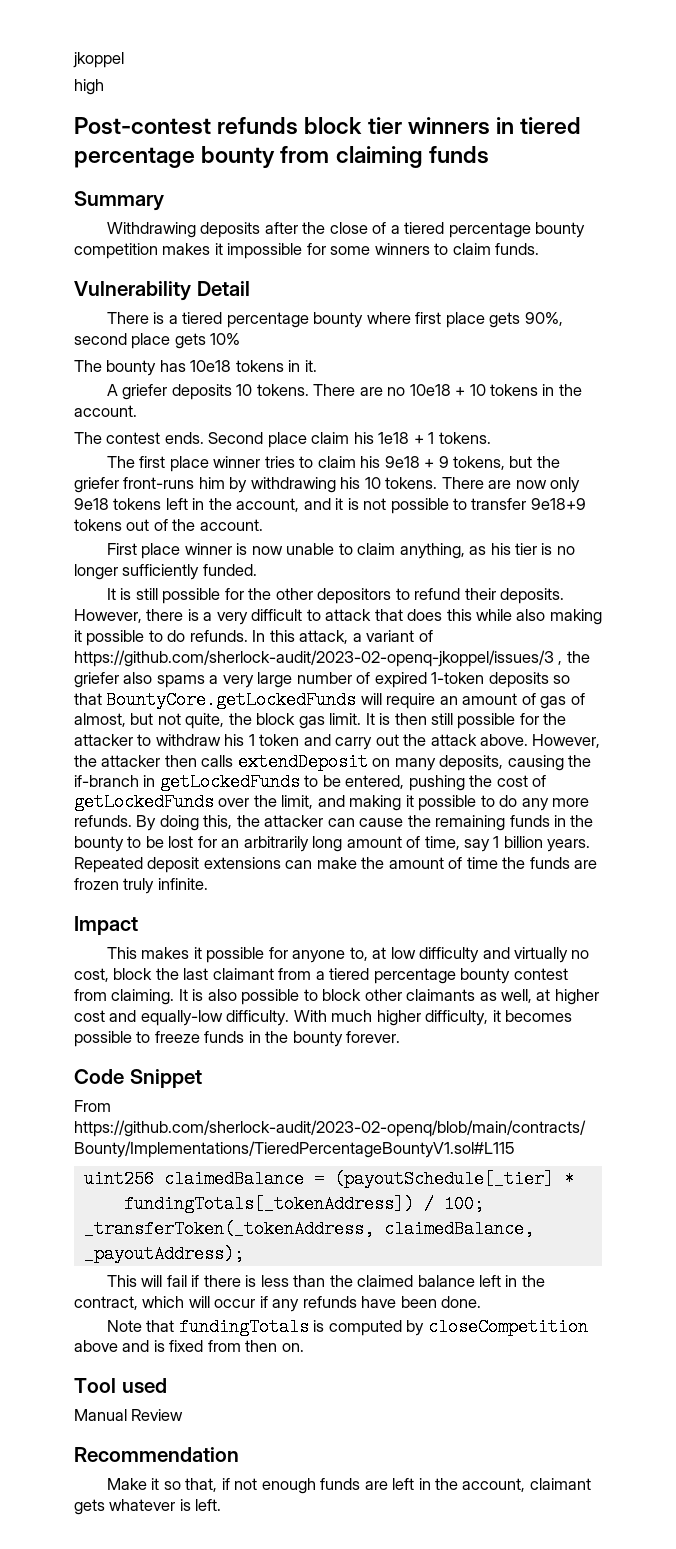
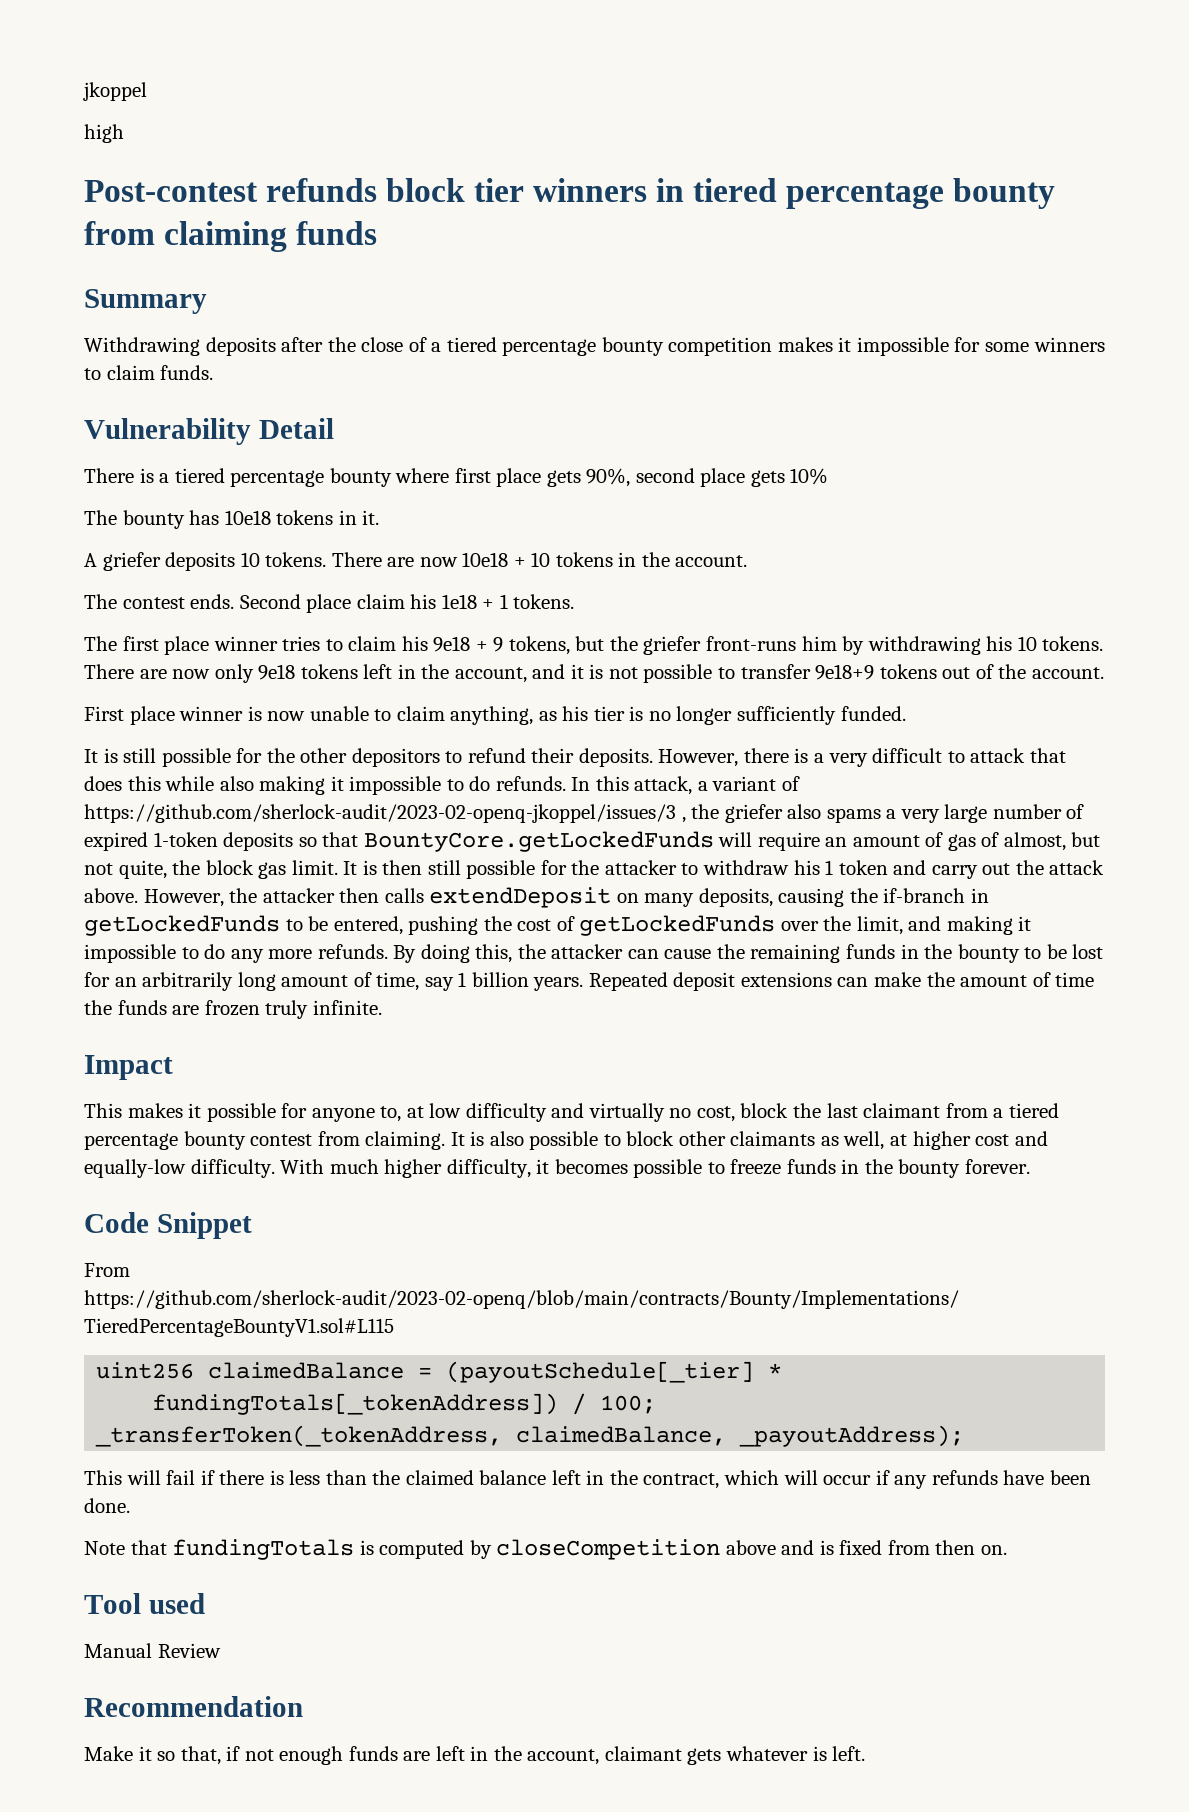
- There are no 10e18 + 10 tokens in the account.
+ There are now 10e18 + 10 tokens in the account.
- However, there is a very difficult to attack that does this while also making it possible to do refunds.
+ However, there is a very difficult to attack that does this while also making it impossible to do refunds.
- However, the attacker then calls extendDeposit on many deposits, causing the if-branch in getLockedFunds to be entered, pushing the cost of getLockedFunds over the limit, and making it possible to do any more refunds.
+ However, the attacker then calls extendDeposit on many deposits, causing the if-branch in getLockedFunds to be entered, pushing the cost of getLockedFunds over the limit, and making it impossible to do any more refunds.

